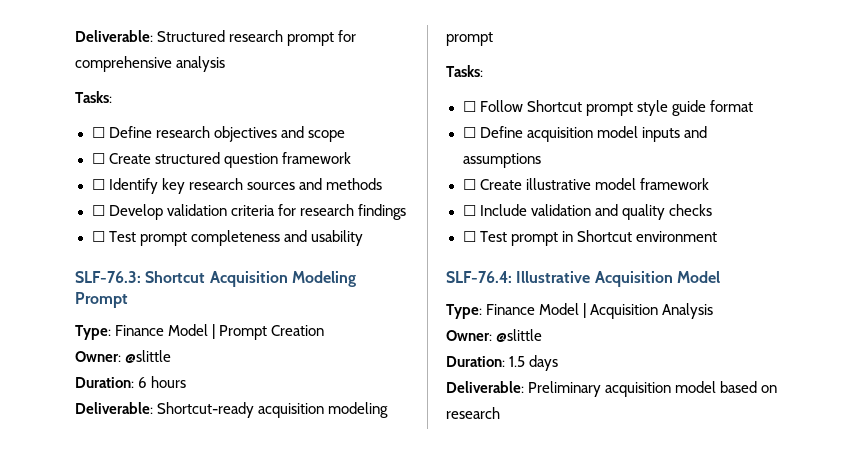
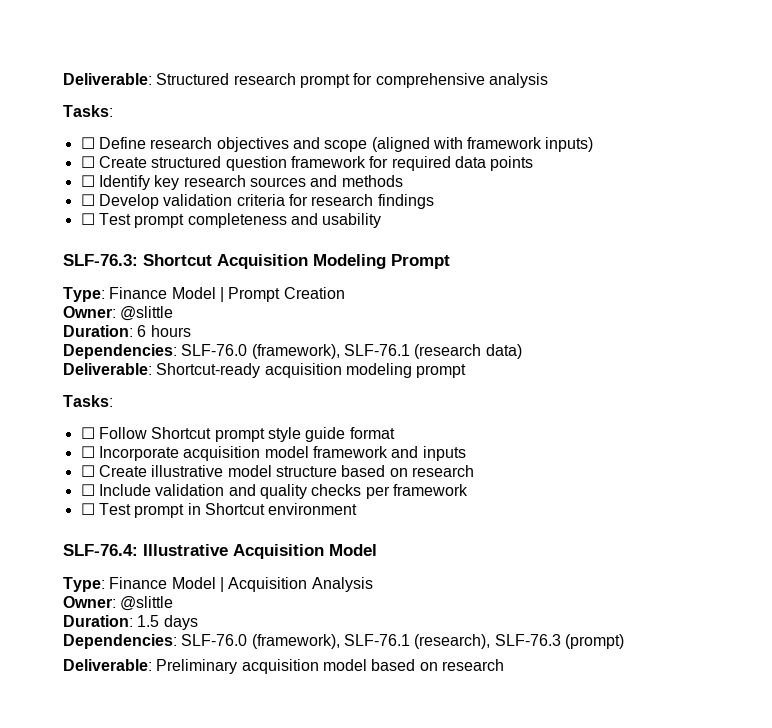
- ☐ Define research objectives and scope
+ ☐ Define research objectives and scope (aligned with framework inputs)
- ☐ Create structured question framework
+ ☐ Create structured question framework for required data points
+ Dependencies: SLF-76.0 (framework), SLF-76.1 (research data)
- ☐ Define acquisition model inputs and assumptions
+ ☐ Incorporate acquisition model framework and inputs
- ☐ Create illustrative model framework
+ ☐ Create illustrative model structure based on research
- ☐ Include validation and quality checks
+ ☐ Include validation and quality checks per framework
+ Dependencies: SLF-76.0 (framework), SLF-76.1 (research), SLF-76.3 (prompt)

